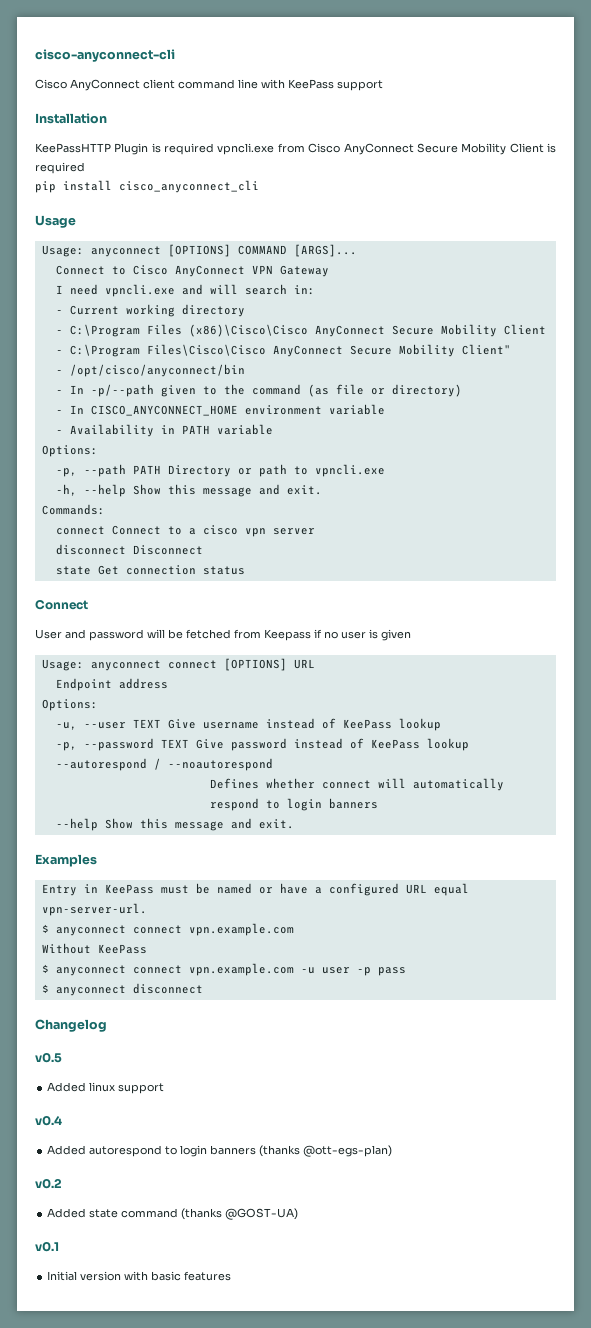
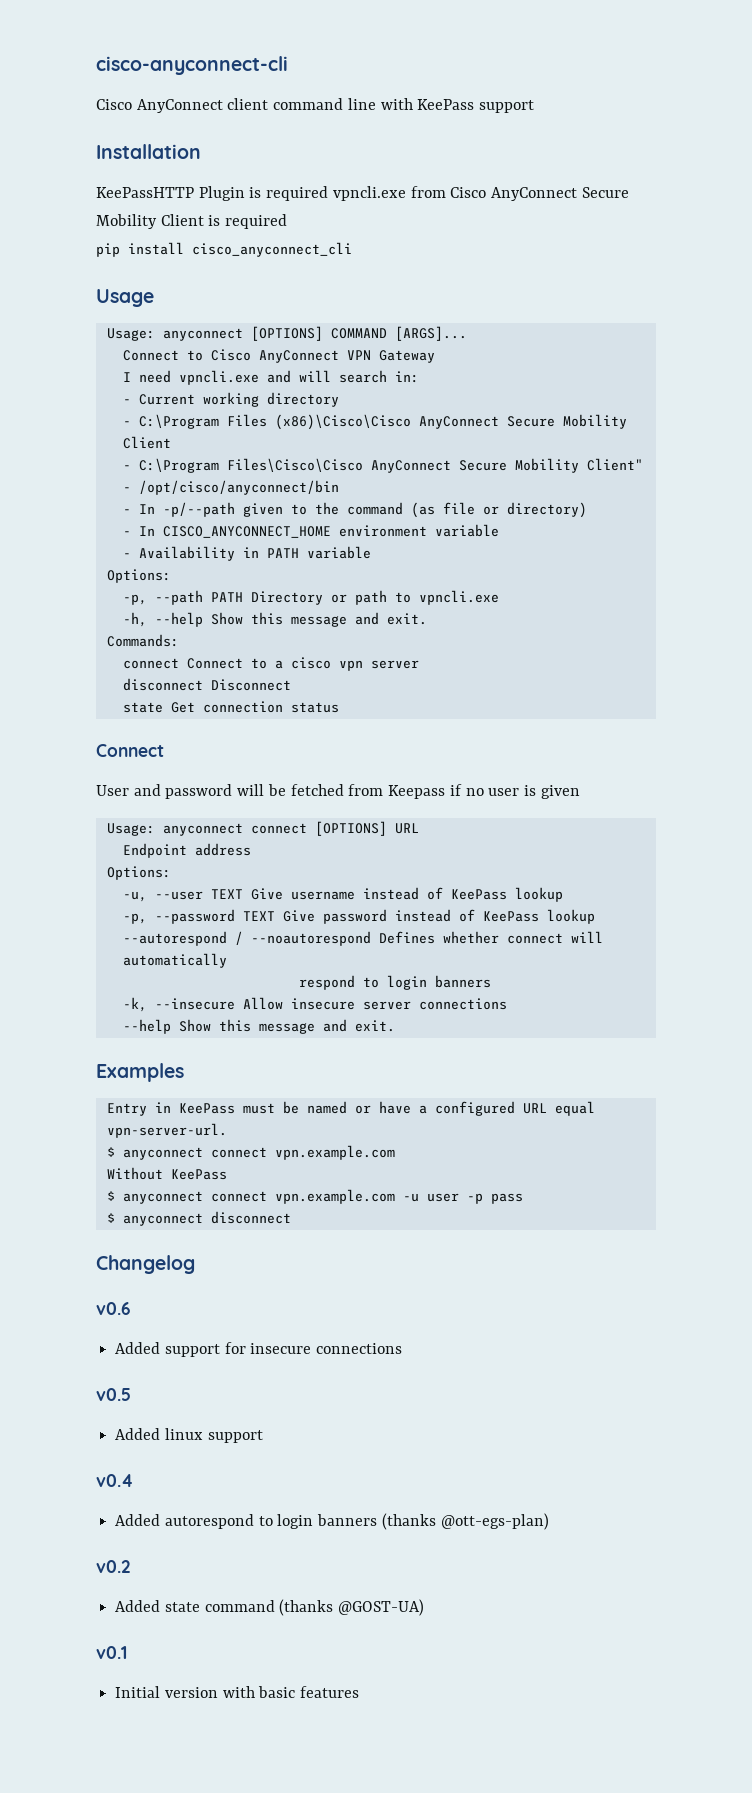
- --autorespond / --noautorespond
- Defines whether connect will automatically
+ --autorespond / --noautorespond Defines whether connect will automatically
+ -k, --insecure Allow insecure server connections
+ v0.6
+ Added support for insecure connections

